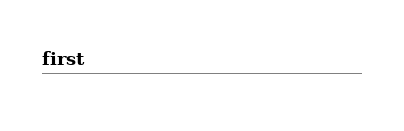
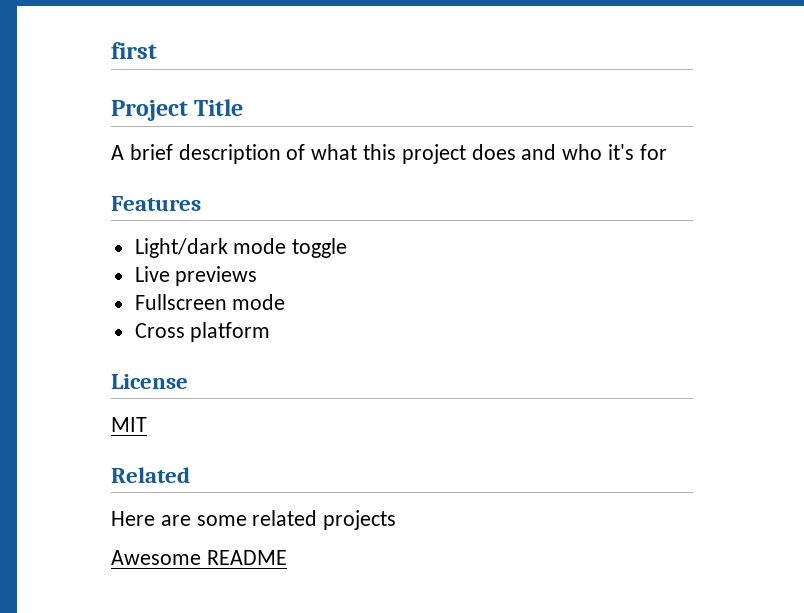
+ Project Title
+ A brief description of what this project does and who it's for
+ Features
+ Light/dark mode toggle
+ Live previews
+ Fullscreen mode
+ Cross platform
+ License
+ MIT
+ Related
+ Here are some related projects
+ Awesome README

